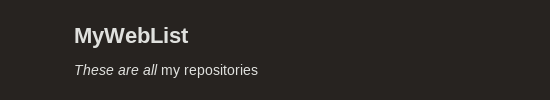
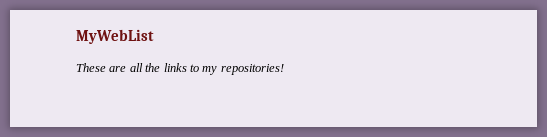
- These are all my repositories
+ These are all the links to my repositories!

